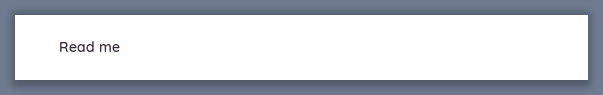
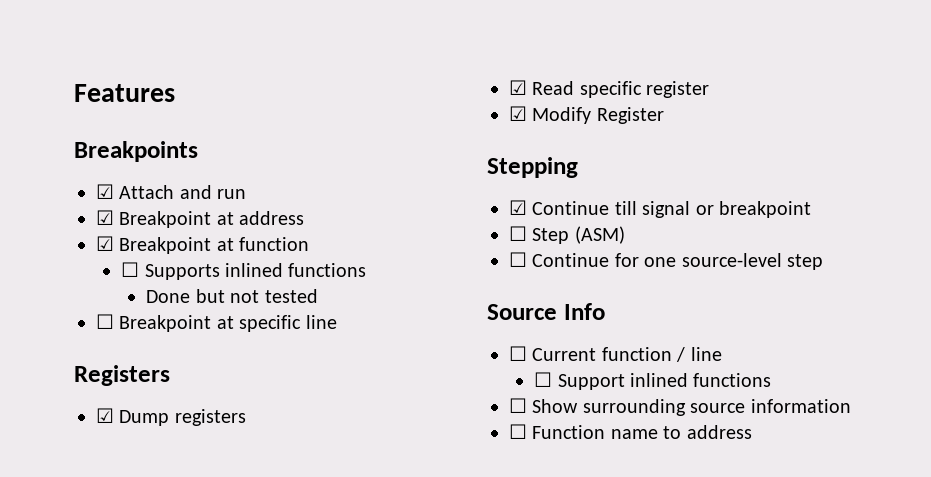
- Read me
+ Features
+ Breakpoints
+ ☑ Attach and run
+ ☑ Breakpoint at address
+ ☑ Breakpoint at function
+ ☐ Supports inlined functions
+ Done but not tested
+ ☐ Breakpoint at specific line
+ Registers
+ ☑ Dump registers
+ ☑ Read specific register
+ ☑ Modify Register
+ Stepping
+ ☑ Continue till signal or breakpoint
+ ☐ Step (ASM)
+ ☐ Continue for one source-level step
+ Source Info
+ ☐ Current function / line
+ ☐ Support inlined functions
+ ☐ Show surrounding source information
+ ☐ Function name to address

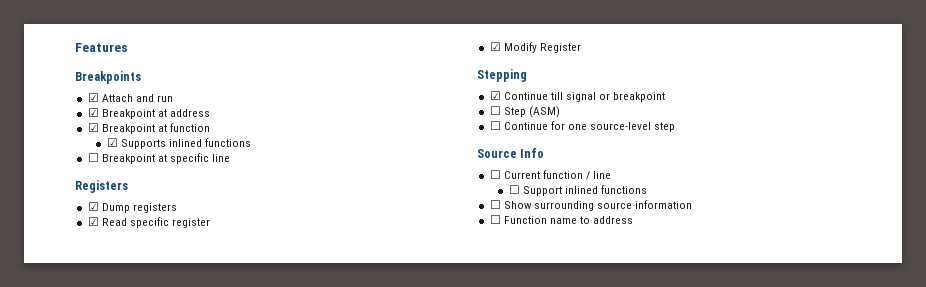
- ☐ Supports inlined functions
+ ☑ Supports inlined functions
- Done but not tested

